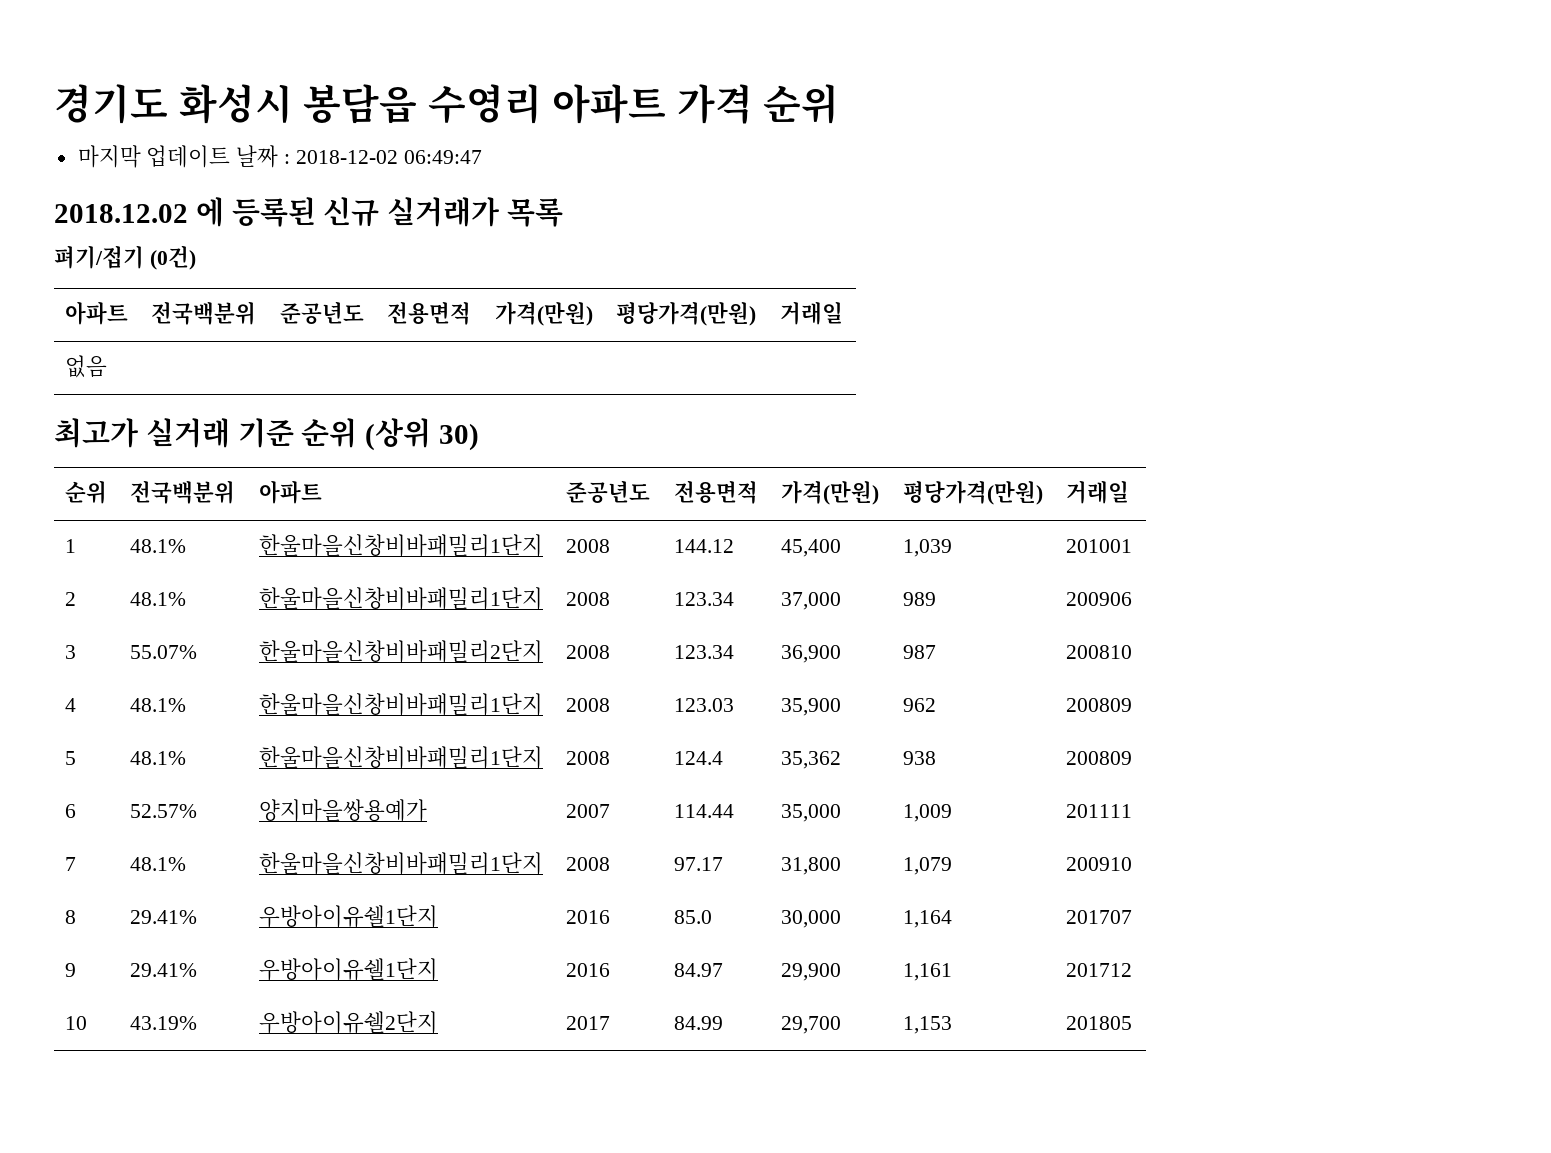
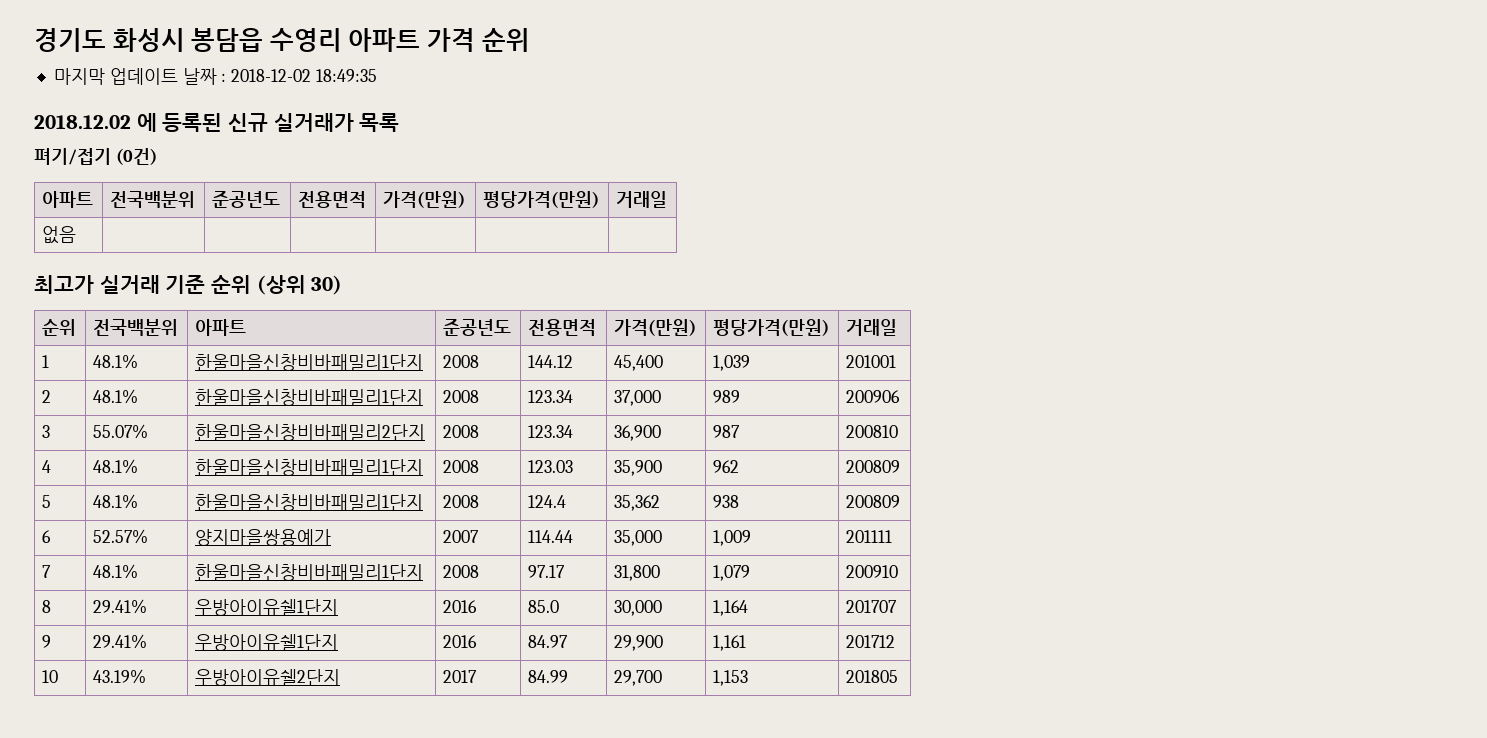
- 마지막 업데이트 날짜 : 2018-12-02 06:49:47
+ 마지막 업데이트 날짜 : 2018-12-02 18:49:35

